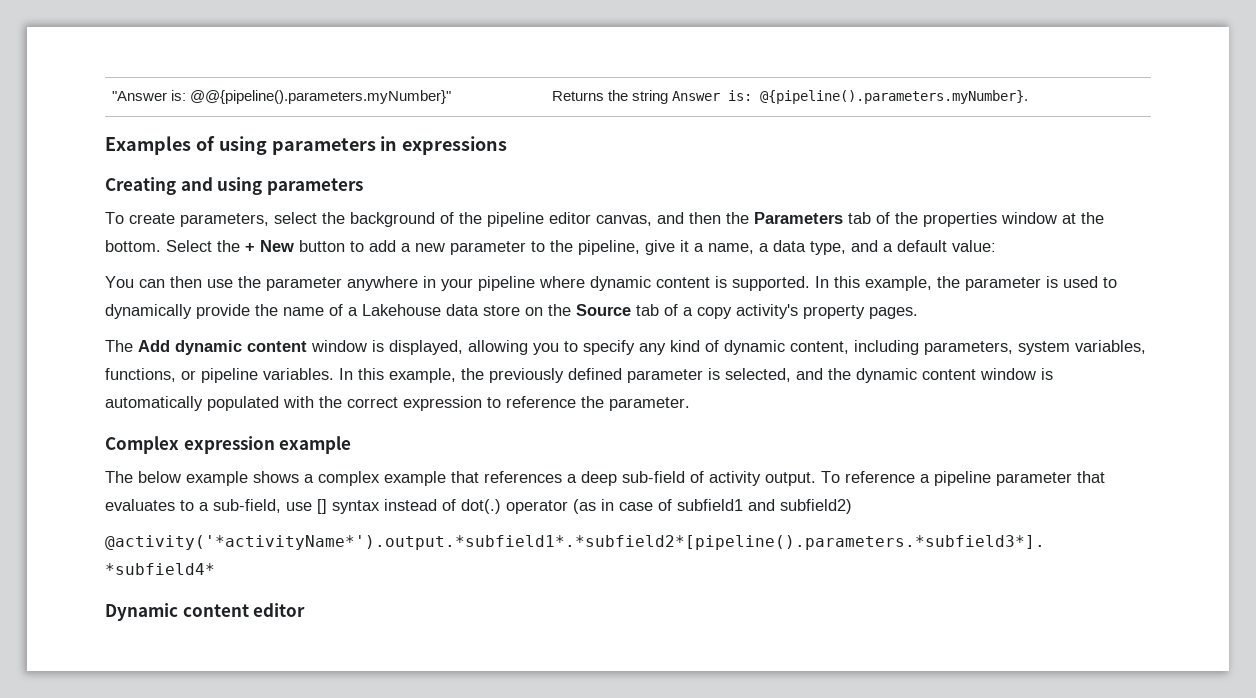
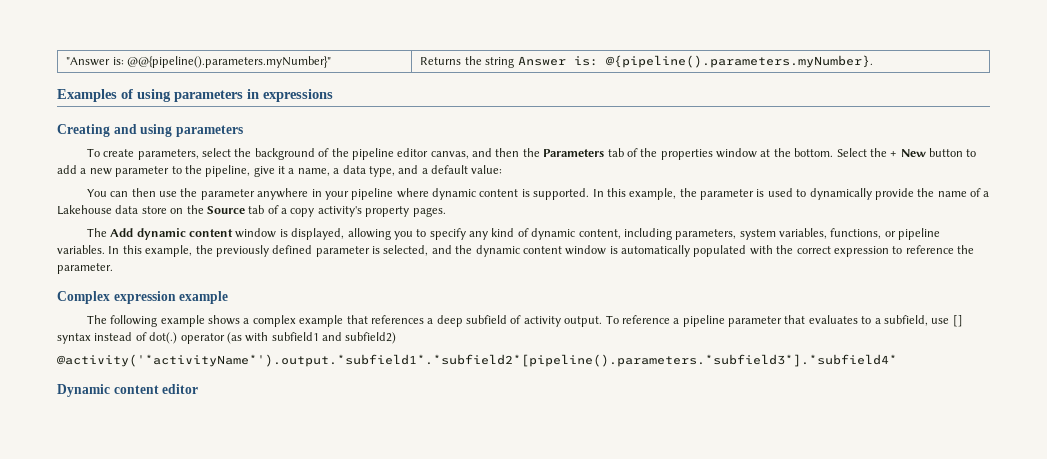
- The below example shows a complex example that references a deep sub-field of activity output.
+ The following example shows a complex example that references a deep subfield of activity output.
- To reference a pipeline parameter that evaluates to a sub-field, use [] syntax instead of dot(.) operator (as in case of subfield1 and subfield2)
+ To reference a pipeline parameter that evaluates to a subfield, use [] syntax instead of dot(.) operator (as with subfield1 and subfield2)

